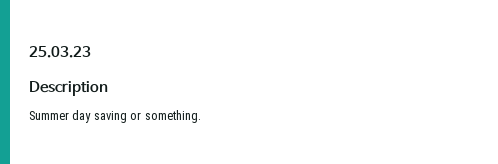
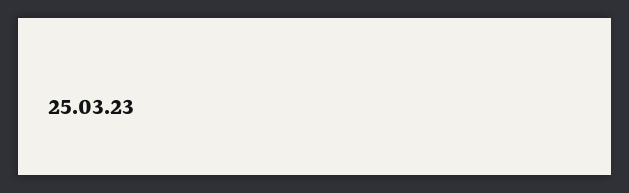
- Description
- Summer day saving or something.

